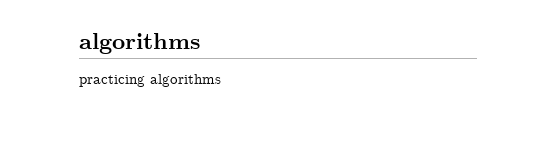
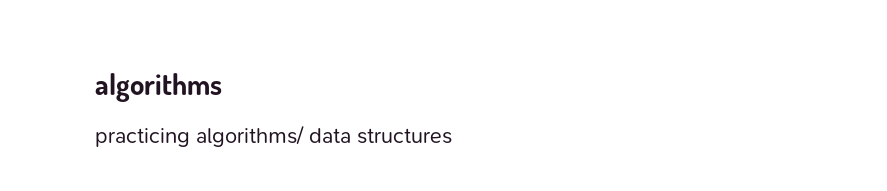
- practicing algorithms
+ practicing algorithms/ data structures

